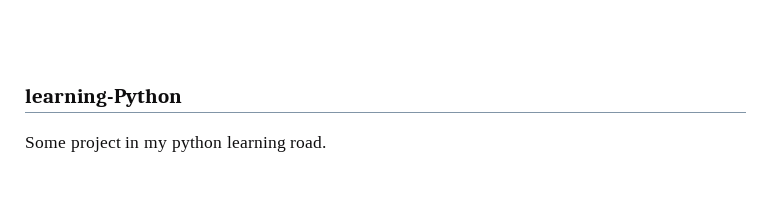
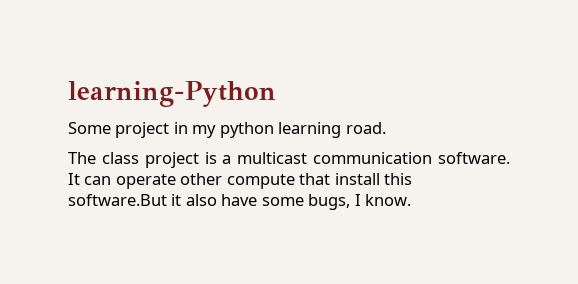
+ The class project is a multicast communication software. It can operate other compute that install this software.But it also have some bugs, I know.

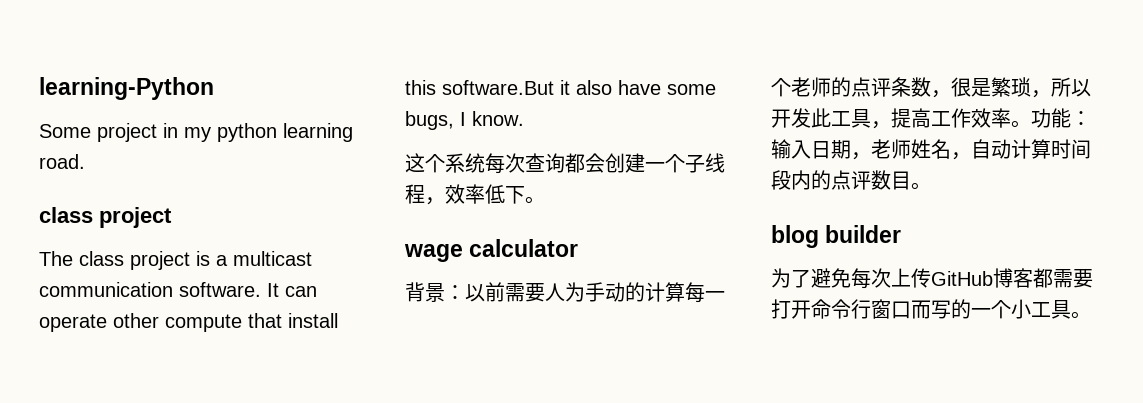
  Some project in my python learning road.
+ class project
+ 这个系统每次查询都会创建一个子线程，效率低下。
+ wage calculator
+ 背景：以前需要人为手动的计算每一个老师的点评条数，很是繁琐，所以开发此工具，提高工作效率。功能：输入日期，老师姓名，自动计算时间段内的点评数目。
+ blog builder
+ 为了避免每次上传GitHub博客都需要打开命令行窗口而写的一个小工具。

